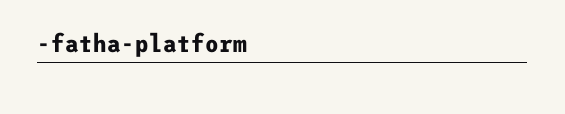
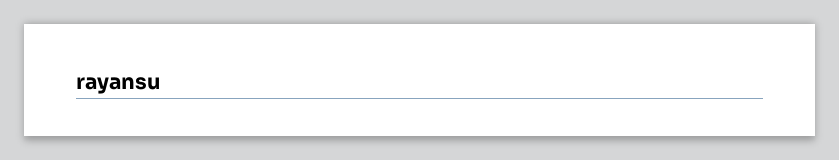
- -fatha-platform
+ rayansu

